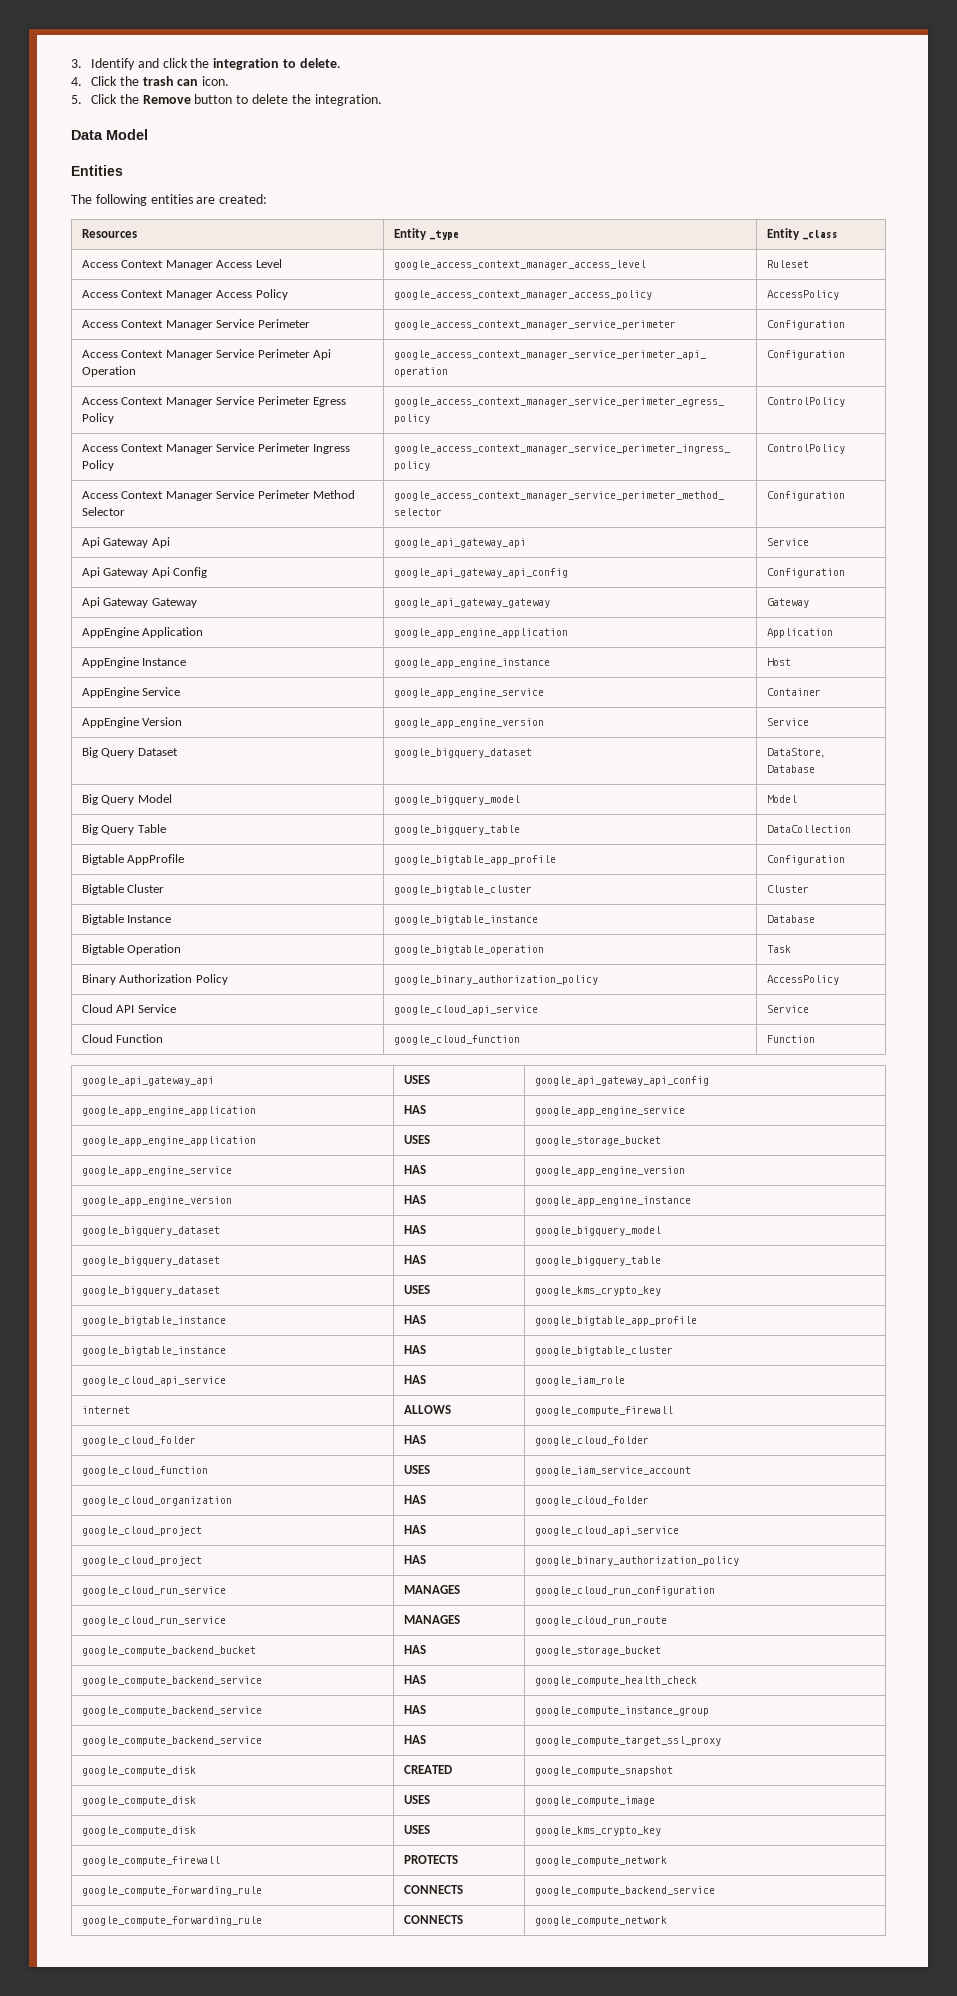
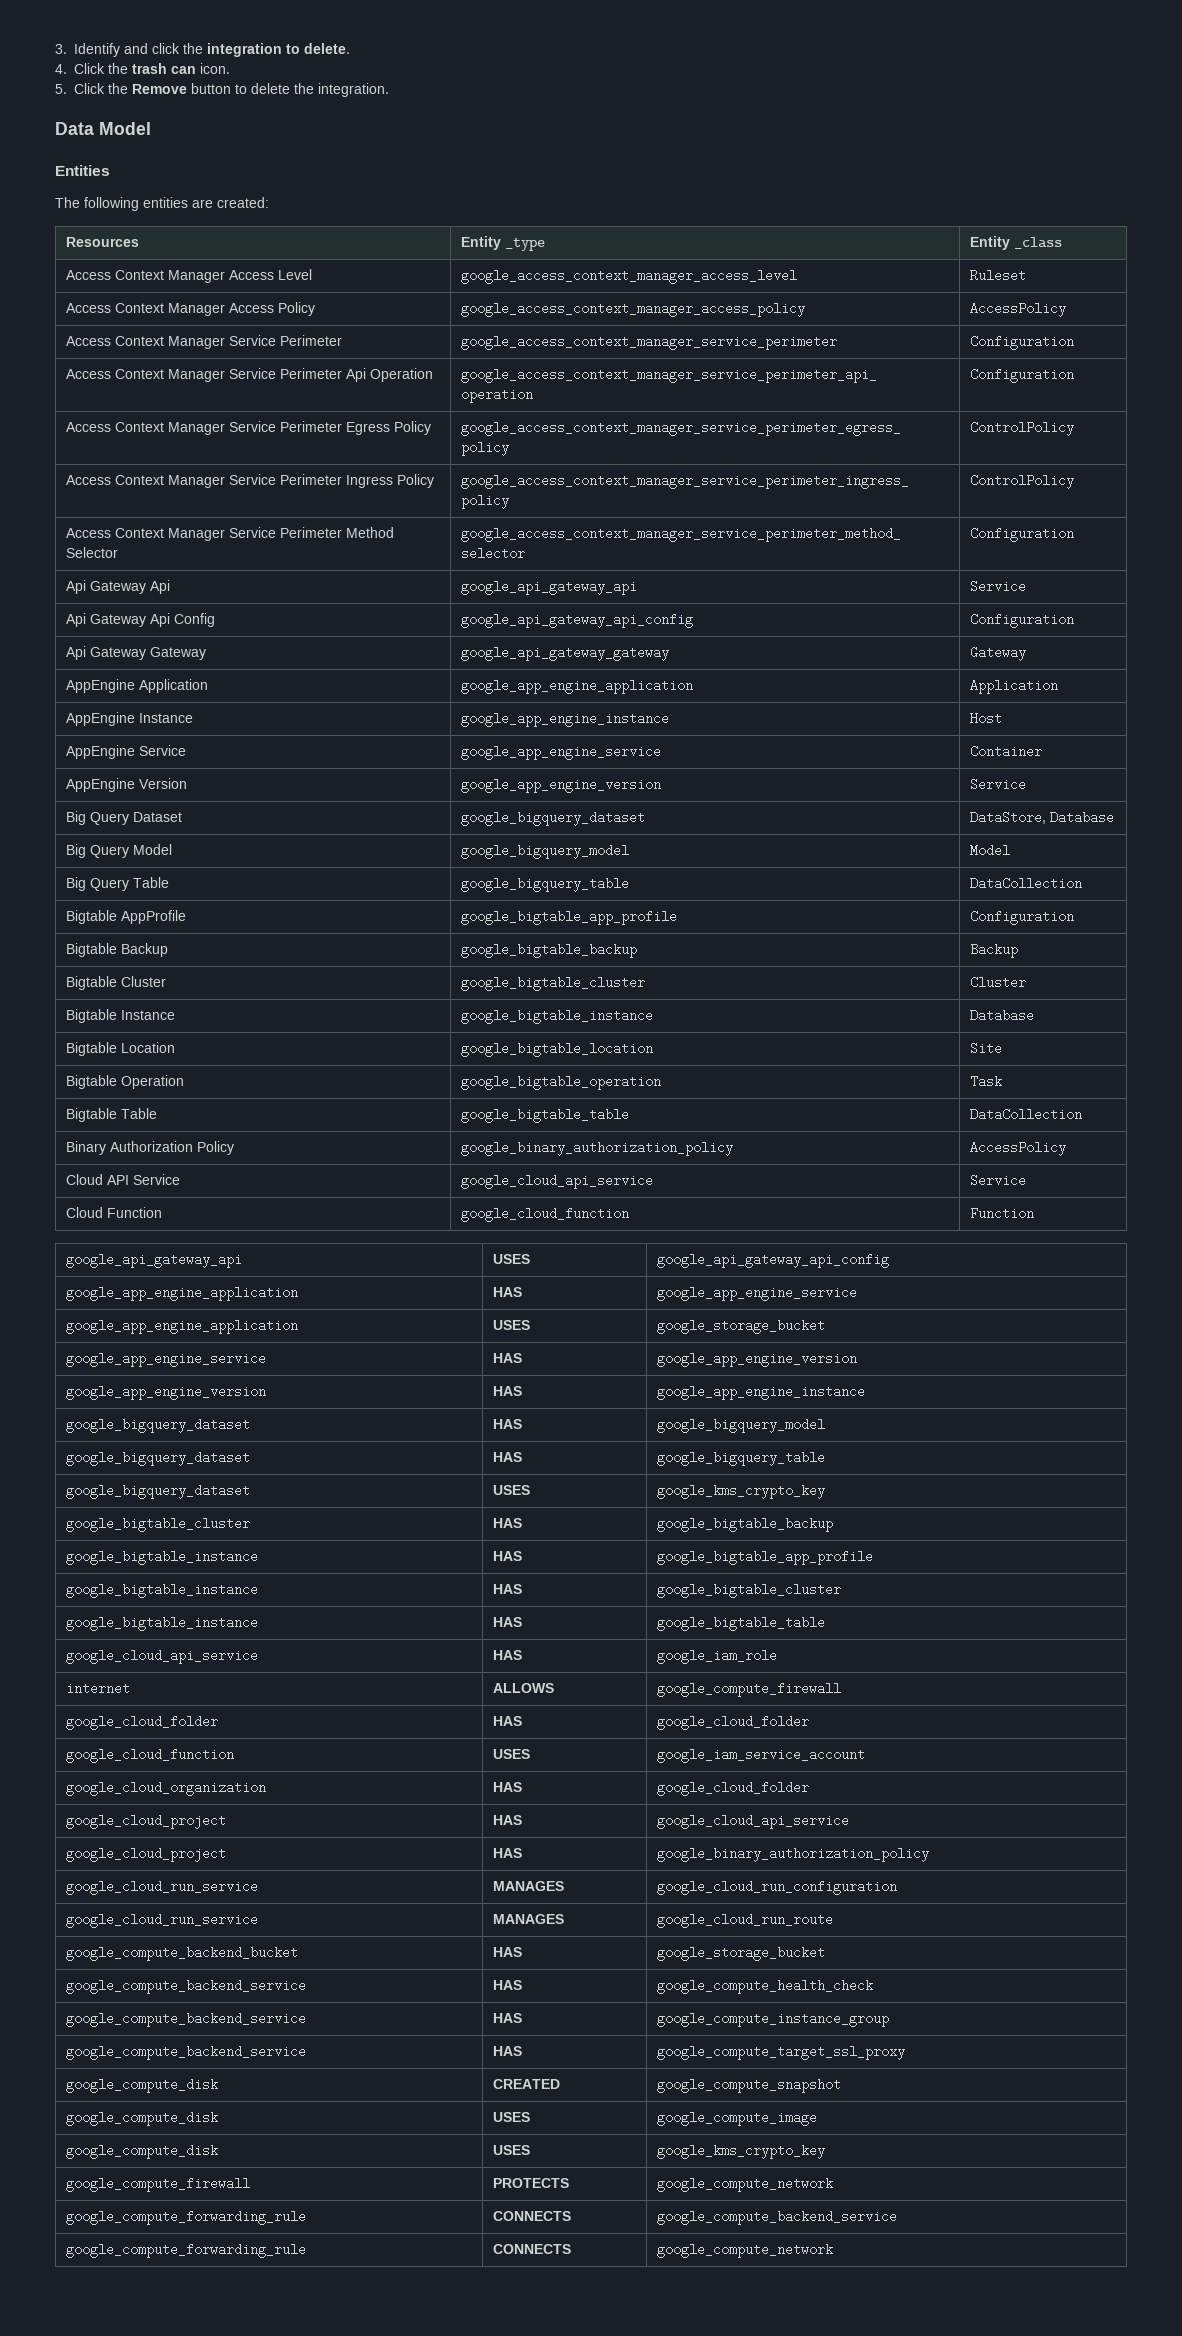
+ Bigtable Backup | google_bigtable_backup | Backup
+ Bigtable Location | google_bigtable_location | Site
+ Bigtable Table | google_bigtable_table | DataCollection
+ google_bigtable_cluster | HAS | google_bigtable_backup
+ google_bigtable_instance | HAS | google_bigtable_table

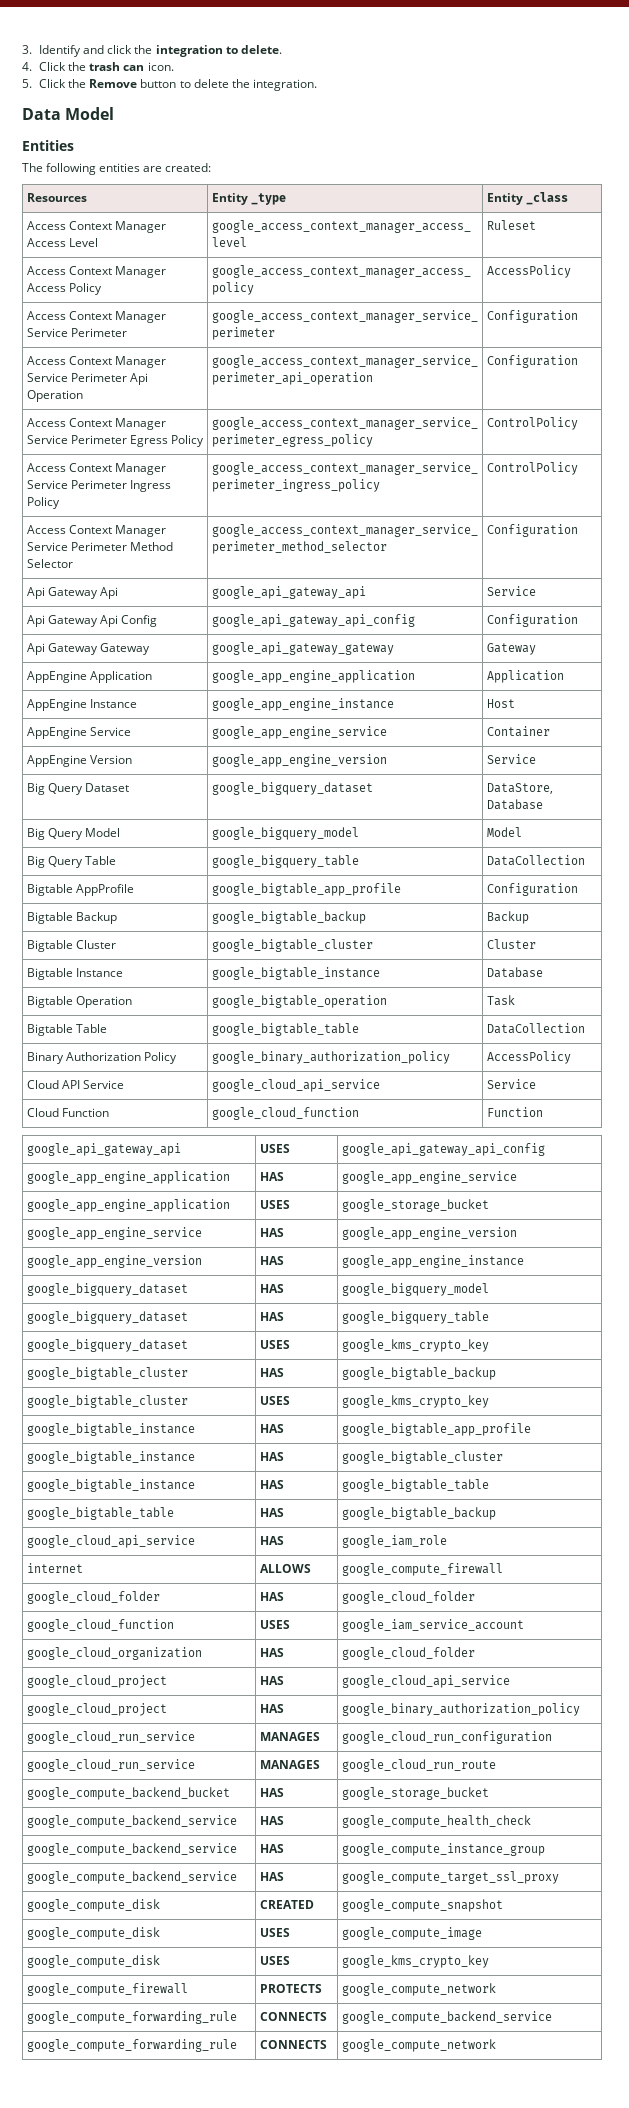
- Bigtable Location | google_bigtable_location | Site
+ google_bigtable_cluster | USES | google_kms_crypto_key
+ google_bigtable_table | HAS | google_bigtable_backup

